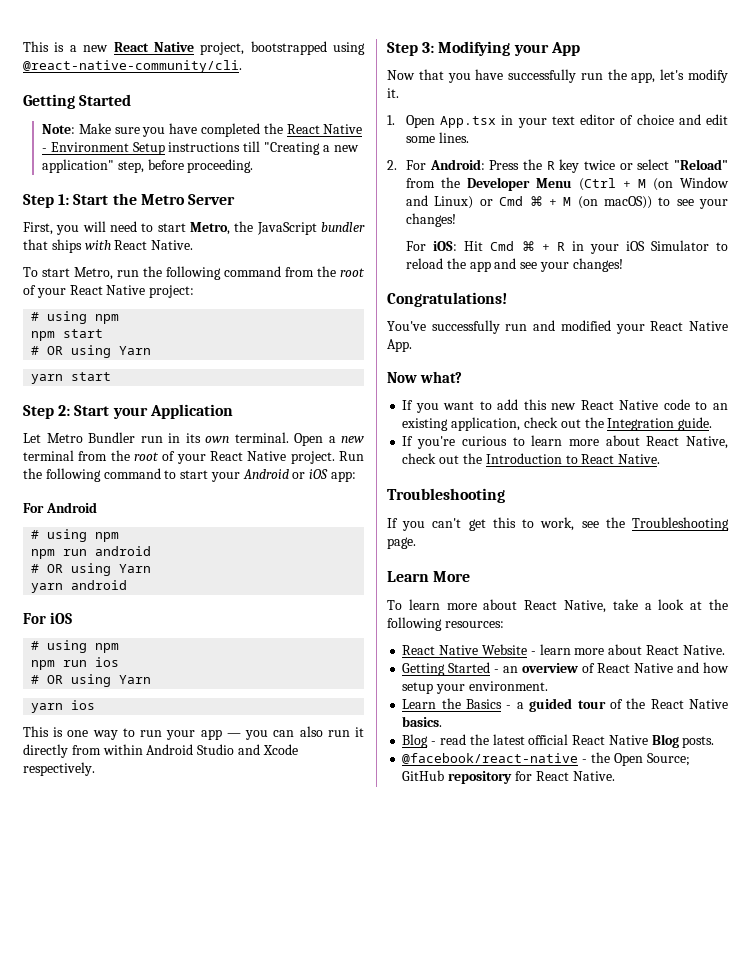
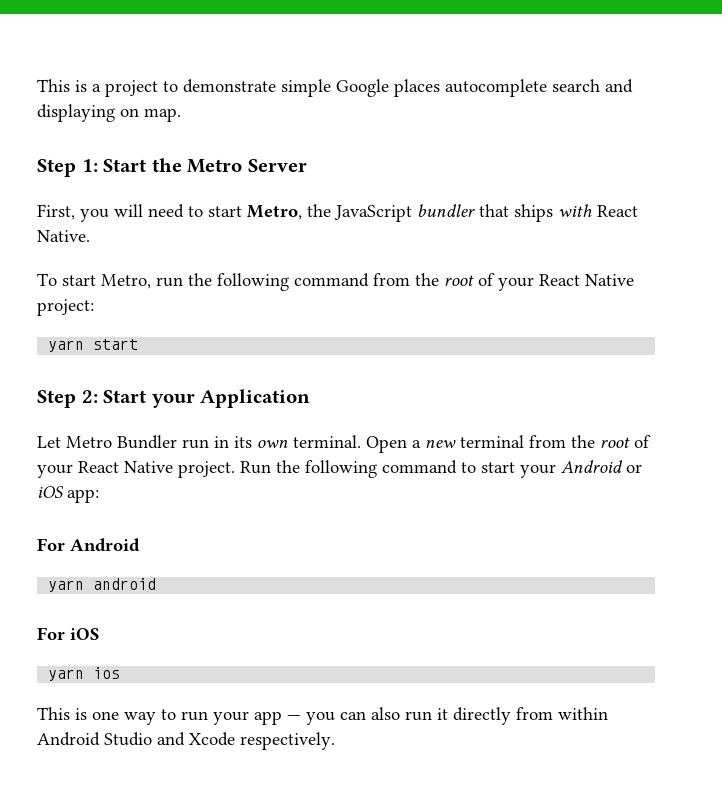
- This is a new React Native project, bootstrapped using @react-native-community/cli.
- Getting Started
- Note: Make sure you have completed the React Native - Environment Setup instructions till "Creating a new application" step, before proceeding.
+ This is a project to demonstrate simple Google places autocomplete search and displaying on map.
  To start Metro, run the following command from the root of your React Native project:
- # using npm
- npm start
- # OR using Yarn
  For Android
- # using npm
- npm run android
- # OR using Yarn
  yarn android
  For iOS
- # using npm
- npm run ios
- # OR using Yarn
- Step 3: Modifying your App
- Now that you have successfully run the app, let's modify it.
- 1. Open App.tsx in your text editor of choice and edit some lines.
- 2. For Android: Press the R key twice or select "Reload" from the Developer Menu (Ctrl + M (on Window and Linux) or Cmd ⌘ + M (on macOS)) to see your changes!
- For iOS: Hit Cmd ⌘ + R in your iOS Simulator to reload the app and see your changes!
- Congratulations!
- You've successfully run and modified your React Native App.
- Now what?
- If you want to add this new React Native code to an existing application, check out the Integration guide.
- If you're curious to learn more about React Native, check out the Introduction to React Native.
- Troubleshooting
- If you can't get this to work, see the Troubleshooting page.
- Learn More
- To learn more about React Native, take a look at the following resources:
- React Native Website - learn more about React Native.
- Getting Started - an overview of React Native and how setup your environment.
- Learn the Basics - a guided tour of the React Native basics.
- Blog - read the latest official React Native Blog posts.
- @facebook/react-native - the Open Source; GitHub repository for React Native.

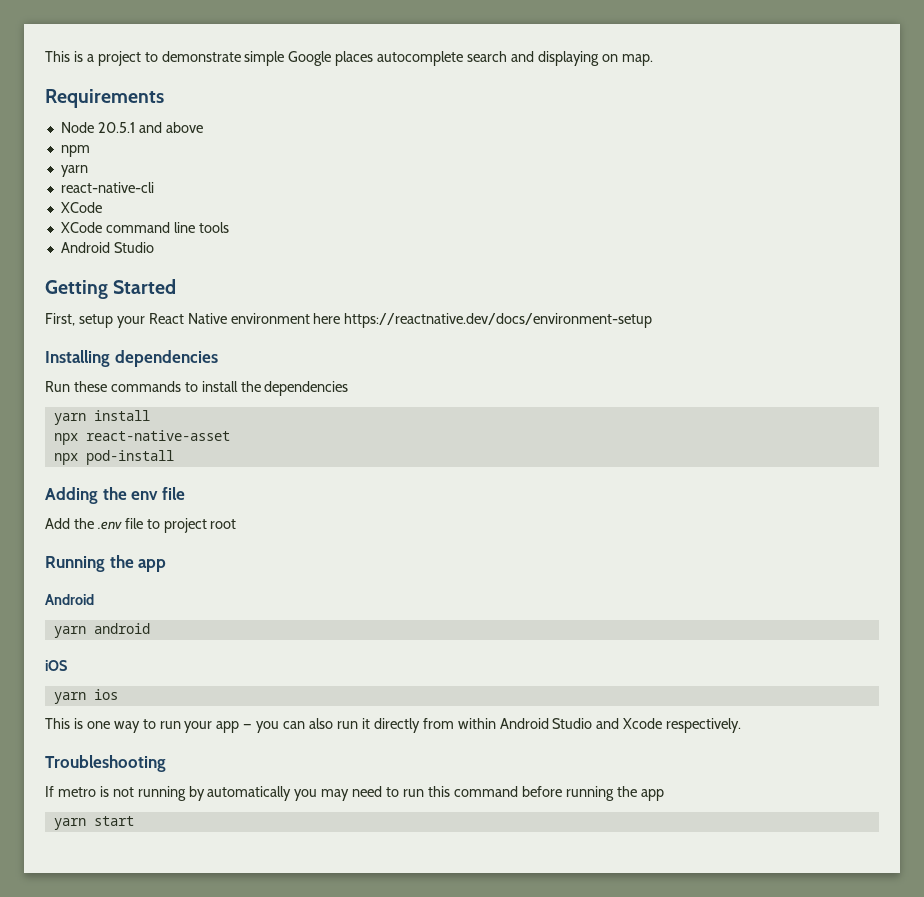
- Step 1: Start the Metro Server
- First, you will need to start Metro, the JavaScript bundler that ships with React Native.
- To start Metro, run the following command from the root of your React Native project:
- yarn start
- Step 2: Start your Application
- Let Metro Bundler run in its own terminal. Open a new terminal from the root of your React Native project. Run the following command to start your Android or iOS app:
- For Android
+ Requirements
+ Node 20.5.1 and above
+ npm
+ yarn
+ react-native-cli
+ XCode
+ XCode command line tools
+ Android Studio
+ Getting Started
+ First, setup your React Native environment here https://reactnative.dev/docs/environment-setup
+ Installing dependencies
+ Run these commands to install the dependencies
+ yarn install
+ npx react-native-asset
+ npx pod-install
+ Adding the env file
+ Add the .env file to project root
+ Running the app
+ Android
- For iOS
+ iOS
+ Troubleshooting
+ If metro is not running by automatically you may need to run this command before running the app
+ yarn start

